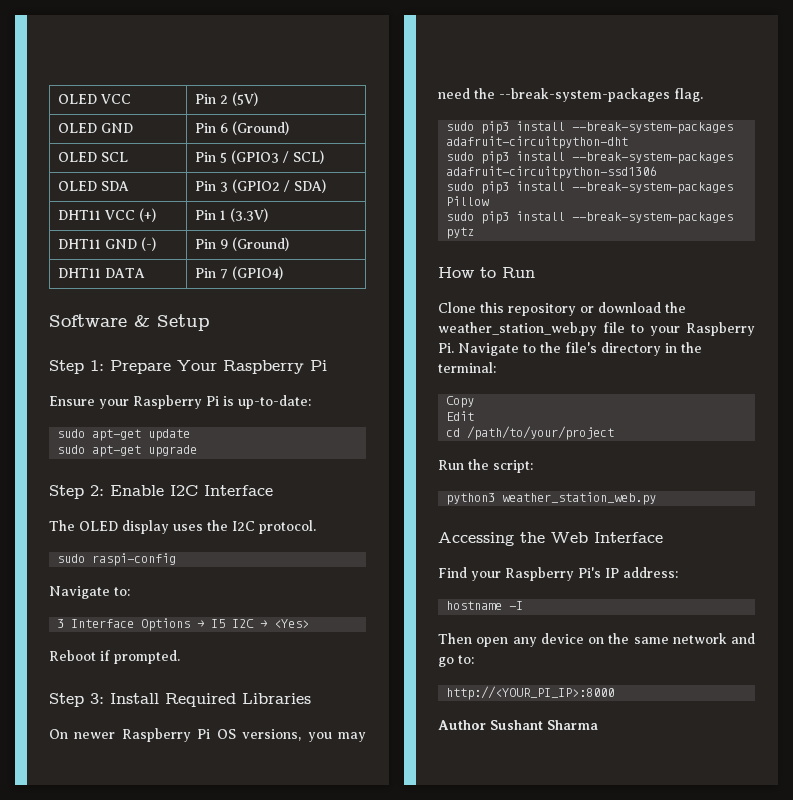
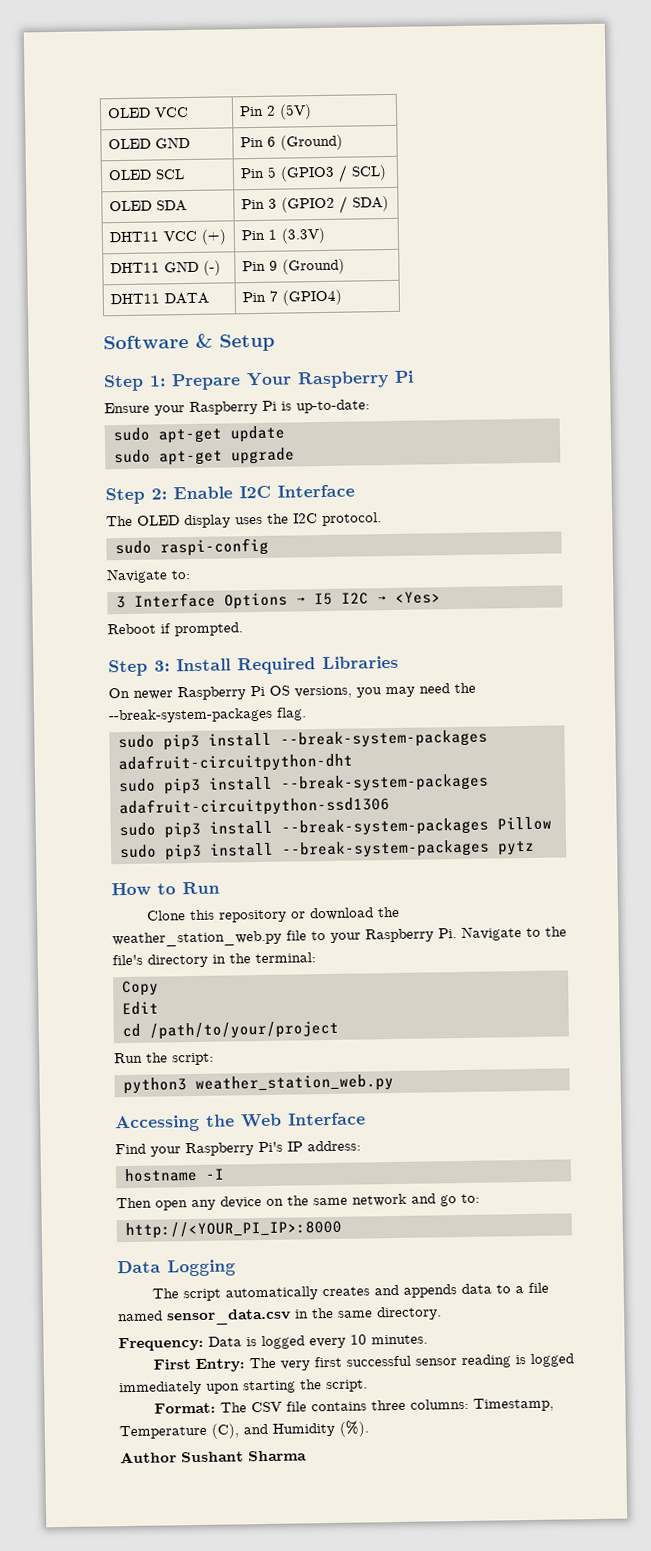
+ Data Logging
+ The script automatically creates and appends data to a file named sensor_data.csv in the same directory.
+ Frequency: Data is logged every 10 minutes.
+ First Entry: The very first successful sensor reading is logged immediately upon starting the script.
+ Format: The CSV file contains three columns: Timestamp, Temperature (C), and Humidity (%).

